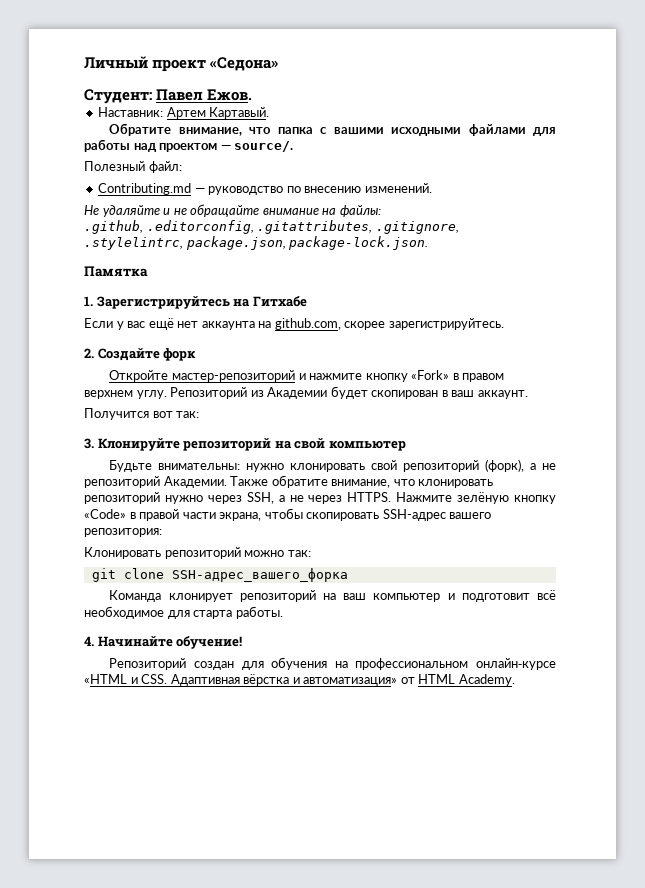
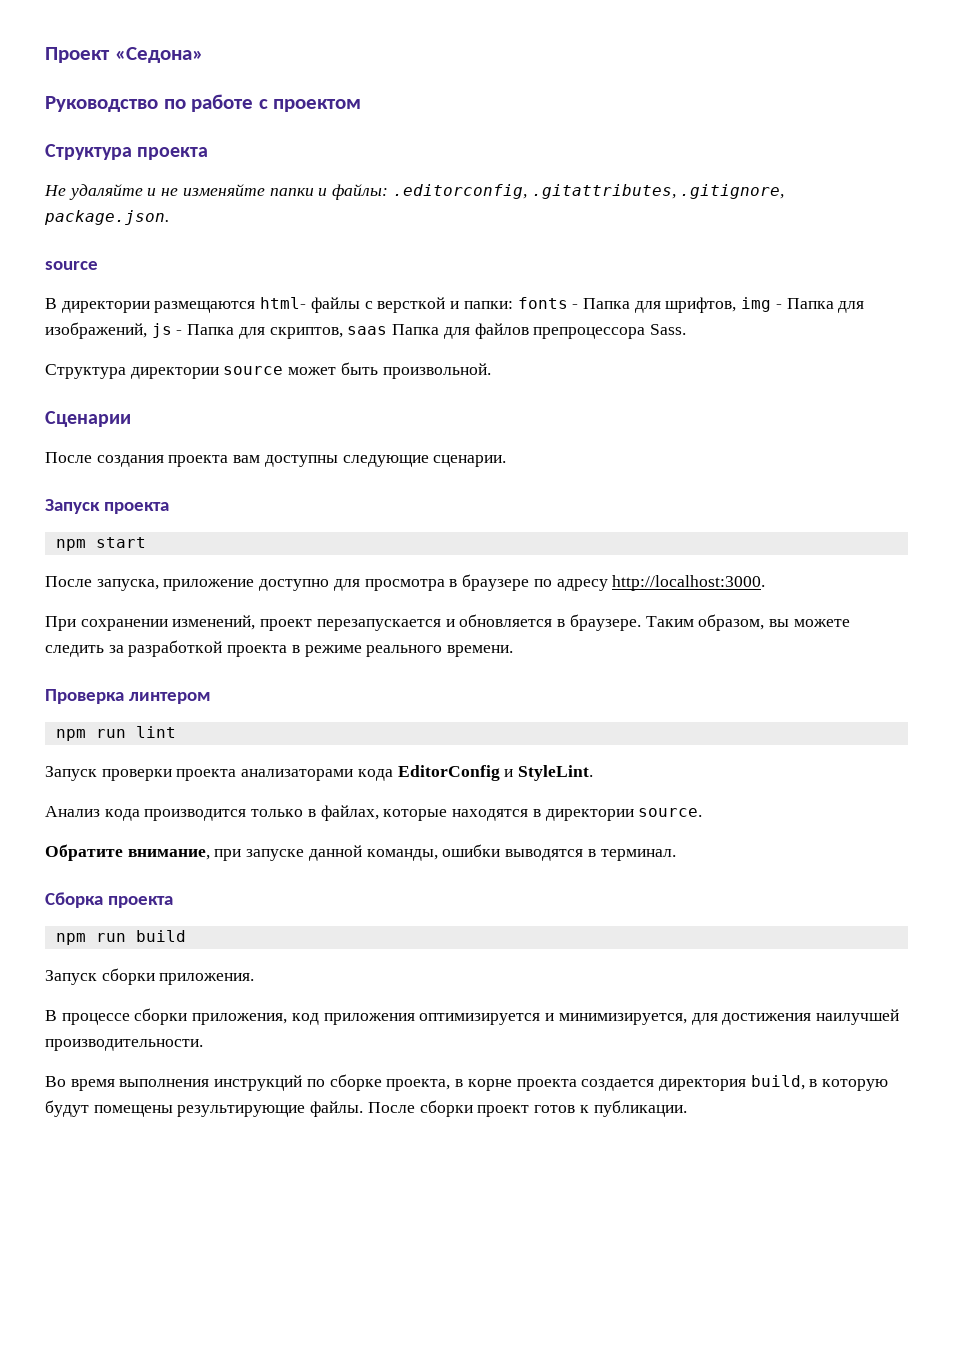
- Личный проект «Седона»
+ Проект «Седона»
- Студент: Павел Ежов.
- Наставник: Артем Картавый.
- Обратите внимание, что папка с вашими исходными файлами для работы над проектом — source/.
- Полезный файл:
- Contributing.md — руководство по внесению изменений.
+ Руководство по работе с проектом
+ Структура проекта
- Не удаляйте и не обращайте внимание на файлы:
- .github, .editorconfig, .gitattributes, .gitignore, .stylelintrc, package.json, package-lock.json.
- Памятка
- 1. Зарегистрируйтесь на Гитхабе
- Если у вас ещё нет аккаунта на github.com, скорее зарегистрируйтесь.
- 2. Создайте форк
- Откройте мастер-репозиторий и нажмите кнопку «Fork» в правом верхнем углу. Репозиторий из Академии будет скопирован в ваш аккаунт.
- Получится вот так:
- 3. Клонируйте репозиторий на свой компьютер
- Будьте внимательны: нужно клонировать свой репозиторий (форк), а не репозиторий Академии. Также обратите внимание, что клонировать репозиторий нужно через SSH, а не через HTTPS. Нажмите зелёную кнопку «Code» в правой части экрана, чтобы скопировать SSH-адрес вашего репозитория:
- Клонировать репозиторий можно так:
- git clone SSH-адрес_вашего_форка
- Команда клонирует репозиторий на ваш компьютер и подготовит всё необходимое для старта работы.
- 4. Начинайте обучение!
- Репозиторий создан для обучения на профессиональном онлайн‑курсе «HTML и CSS. Адаптивная вёрстка и автоматизация» от HTML Academy.
+ Не удаляйте и не изменяйте папки и файлы: .editorconfig, .gitattributes, .gitignore, package.json.
+ source
+ В директории размещаются html- файлы с версткой и папки: fonts - Папка для шрифтов, img - Папка для изображений, js - Папка для скриптов, saas Папка для файлов препроцессора Sass.
+ Структура директории source может быть произвольной.
+ Сценарии
+ После создания проекта вам доступны следующие сценарии.
+ Запуск проекта
+ npm start
+ После запуска, приложение доступно для просмотра в браузере по адресу http://localhost:3000.
+ При сохранении изменений, проект перезапускается и обновляется в браузере. Таким образом, вы можете следить за разработкой проекта в режиме реального времени.
+ Проверка линтером
+ npm run lint
+ Запуск проверки проекта анализаторами кода EditorConfig и StyleLint.
+ Анализ кода производится только в файлах, которые находятся в директории source.
+ Обратите внимание, при запуске данной команды, ошибки выводятся в терминал.
+ Сборка проекта
+ npm run build
+ Запуск сборки приложения.
+ В процессе сборки приложения, код приложения оптимизируется и минимизируется, для достижения наилучшей производительности.
+ Во время выполнения инструкций по сборке проекта, в корне проекта создается директория build, в которую будут помещены результирующие файлы. После сборки проект готов к публикации.

